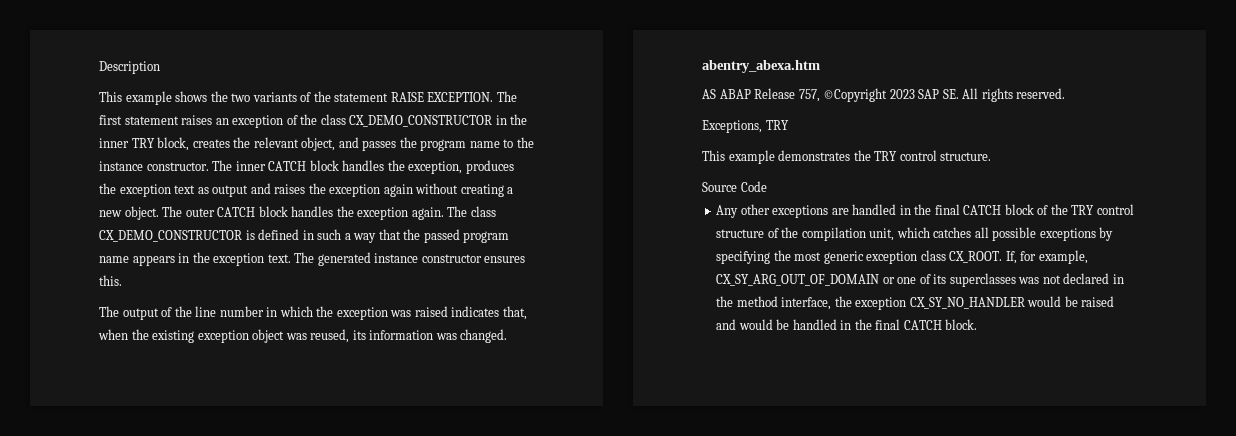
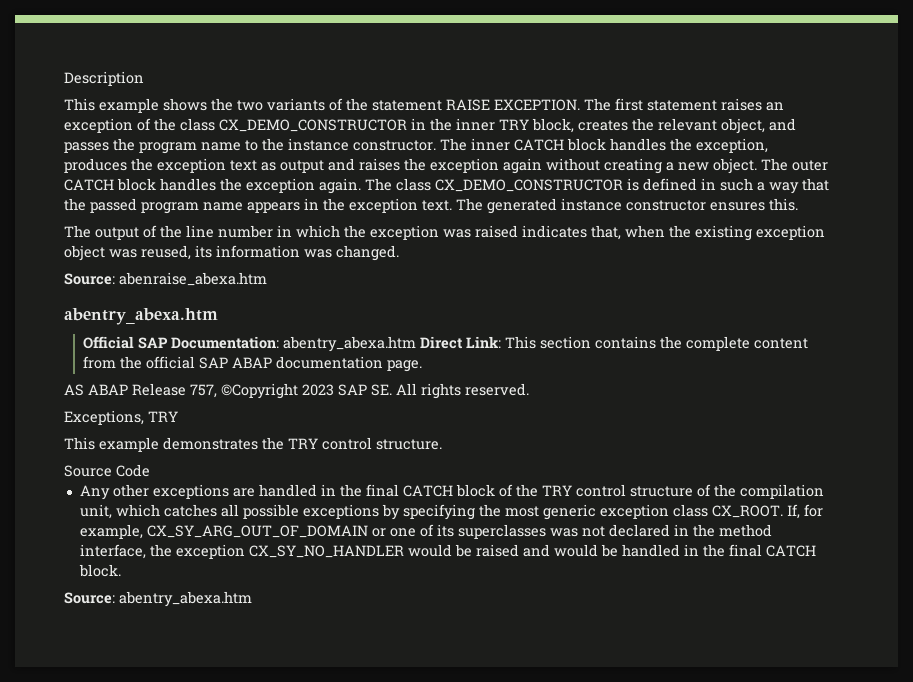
+ Source: abenraise_abexa.htm
  abentry_abexa.htm
+ Official SAP Documentation: abentry_abexa.htm Direct Link: This section contains the complete content from the official SAP ABAP documentation page.
+ Source: abentry_abexa.htm

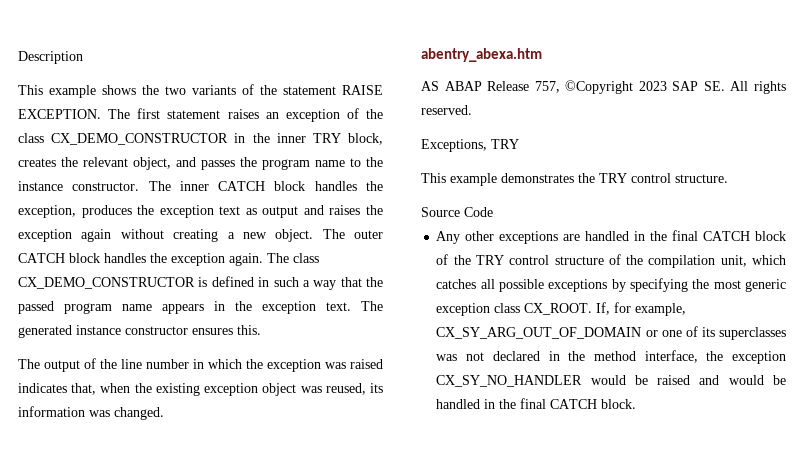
- Source: abenraise_abexa.htm
  abentry_abexa.htm
- Official SAP Documentation: abentry_abexa.htm Direct Link: This section contains the complete content from the official SAP ABAP documentation page.
- Source: abentry_abexa.htm

